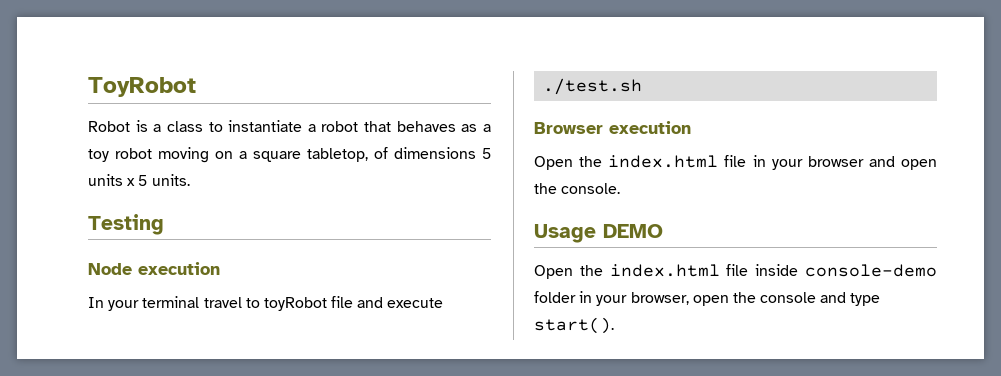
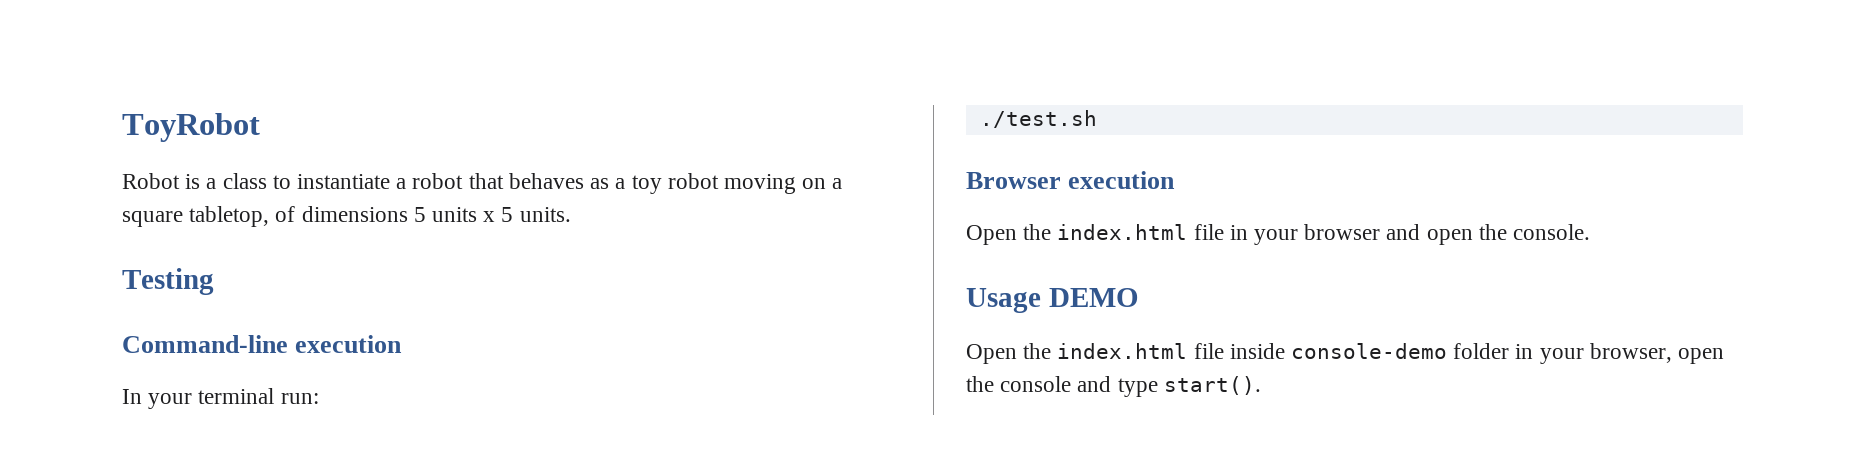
- Node execution
+ Command-line execution
- In your terminal travel to toyRobot file and execute
+ In your terminal run:

